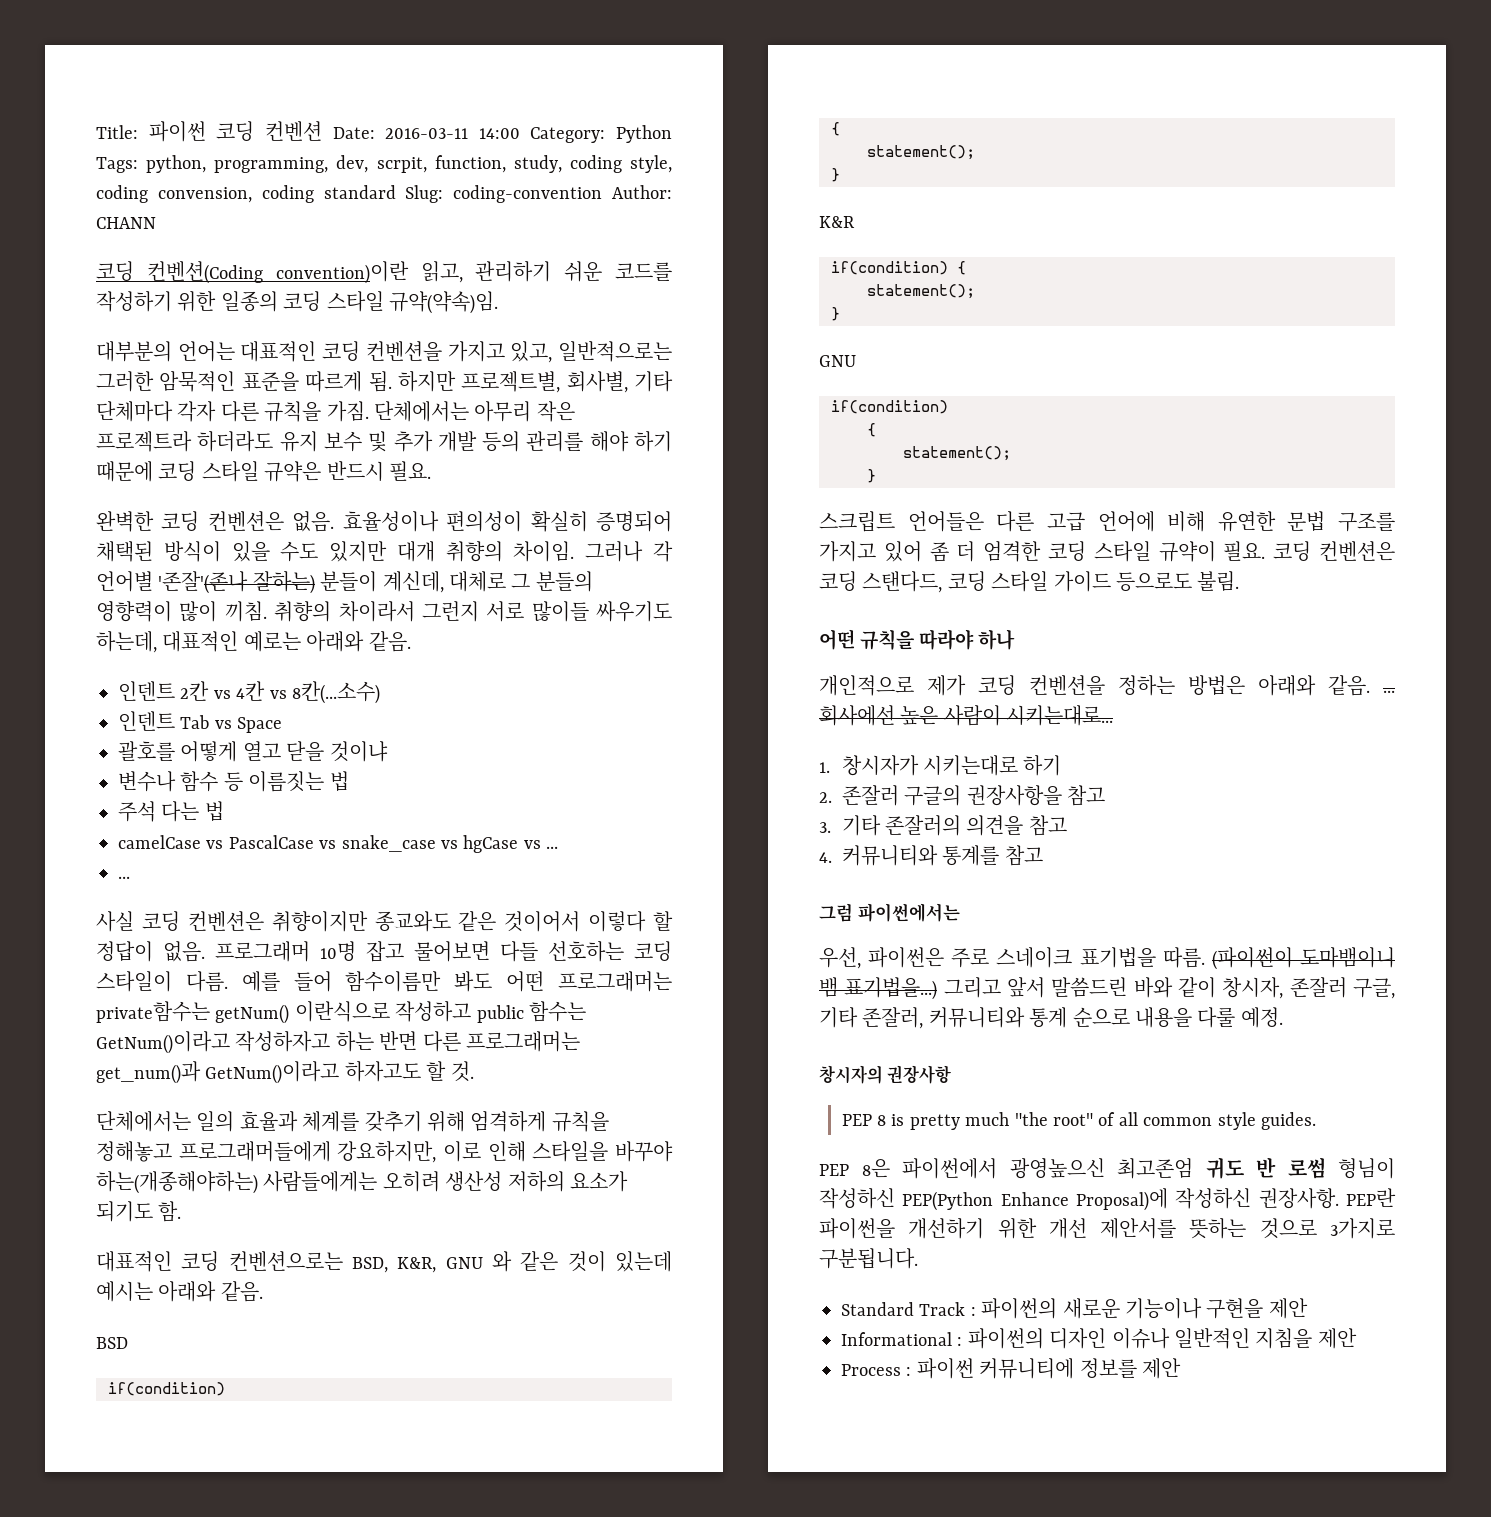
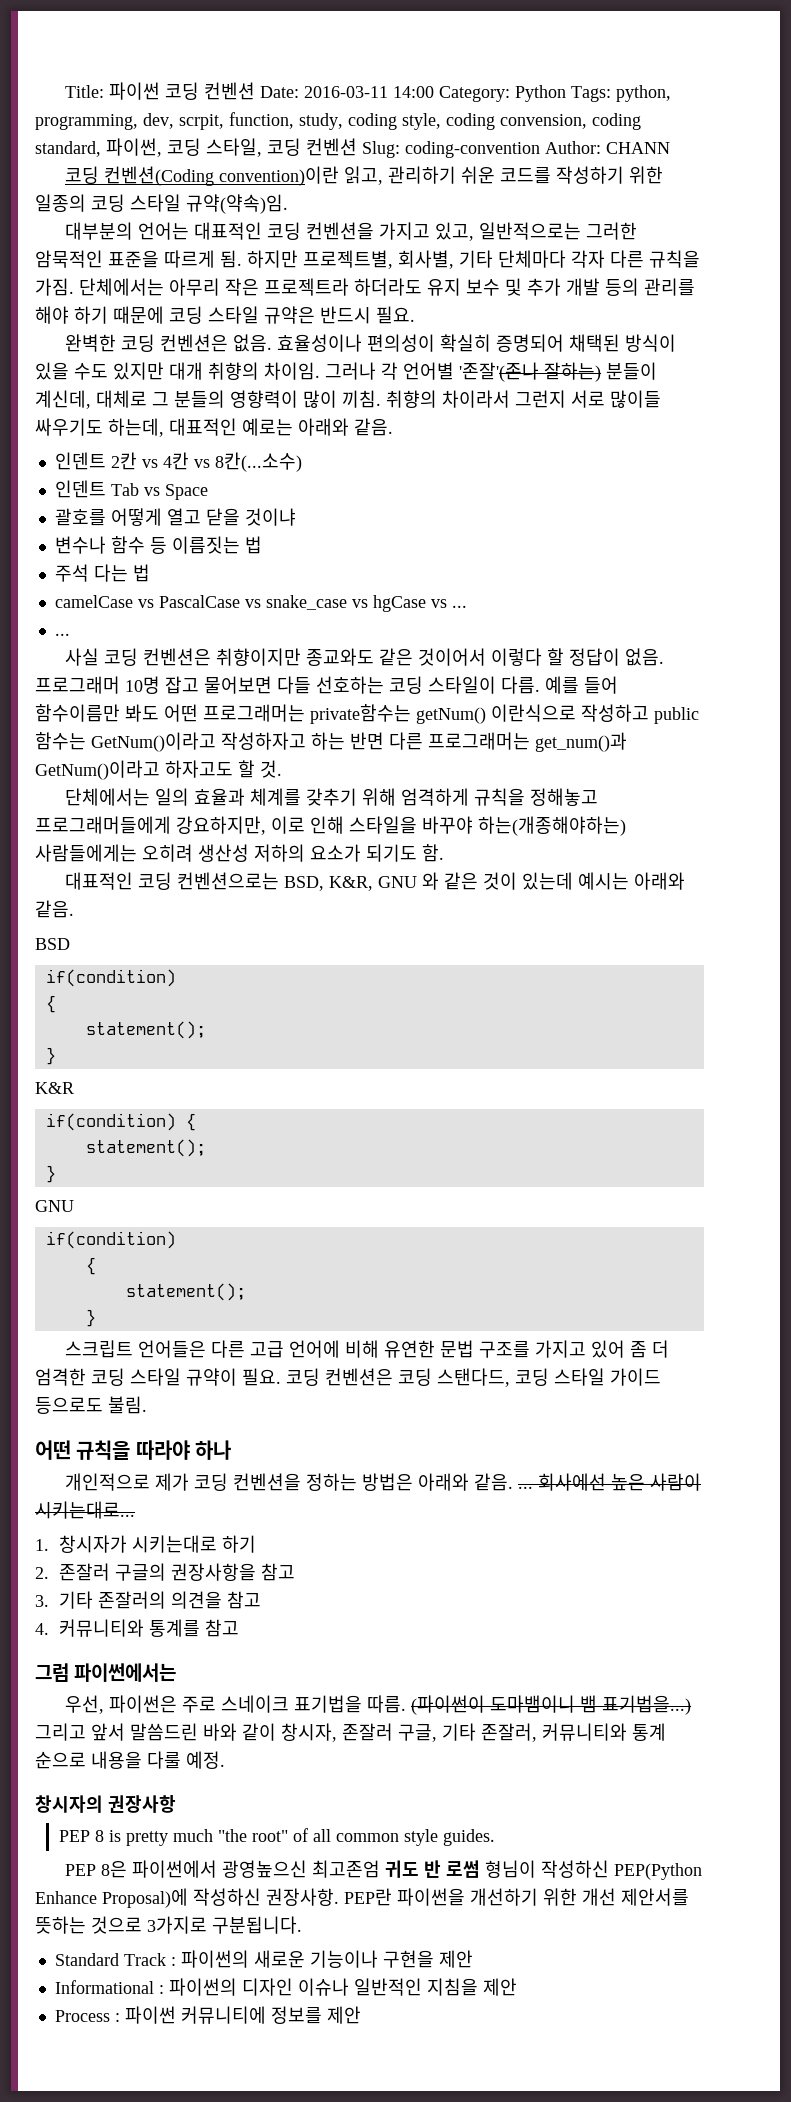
- Title: 파이썬 코딩 컨벤션 Date: 2016-03-11 14:00 Category: Python Tags: python, programming, dev, scrpit, function, study, coding style, coding convension, coding standard Slug: coding-convention Author: CHANN
+ Title: 파이썬 코딩 컨벤션 Date: 2016-03-11 14:00 Category: Python Tags: python, programming, dev, scrpit, function, study, coding style, coding convension, coding standard, 파이썬, 코딩 스타일, 코딩 컨벤션 Slug: coding-convention Author: CHANN

